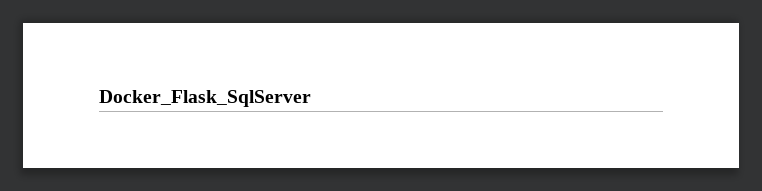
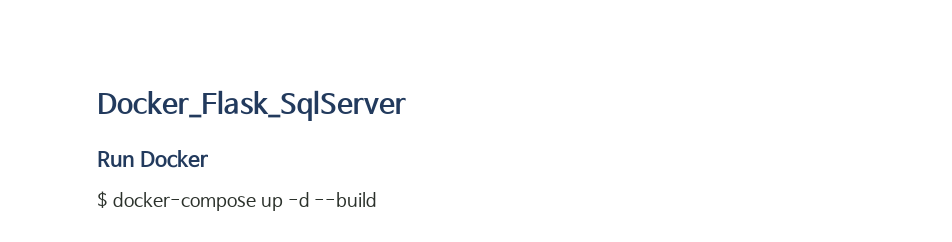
+ Run Docker
+ $ docker-compose up -d --build

